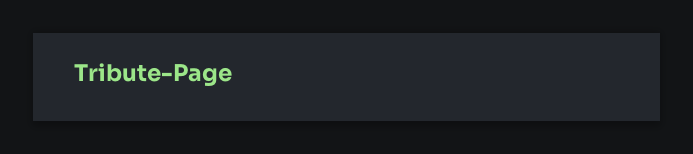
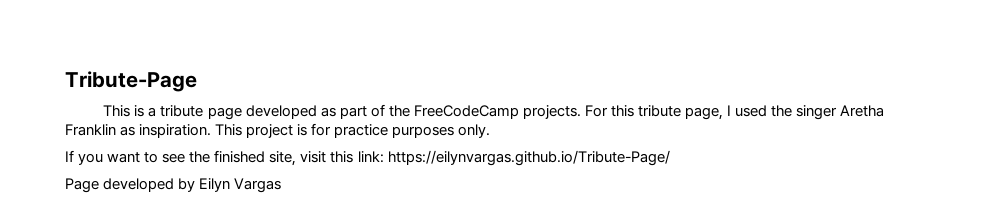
+ This is a tribute page developed as part of the FreeCodeCamp projects. For this tribute page, I used the singer Aretha Franklin as inspiration. This project is for practice purposes only.
+ If you want to see the finished site, visit this link: https://eilynvargas.github.io/Tribute-Page/
+ Page developed by Eilyn Vargas

